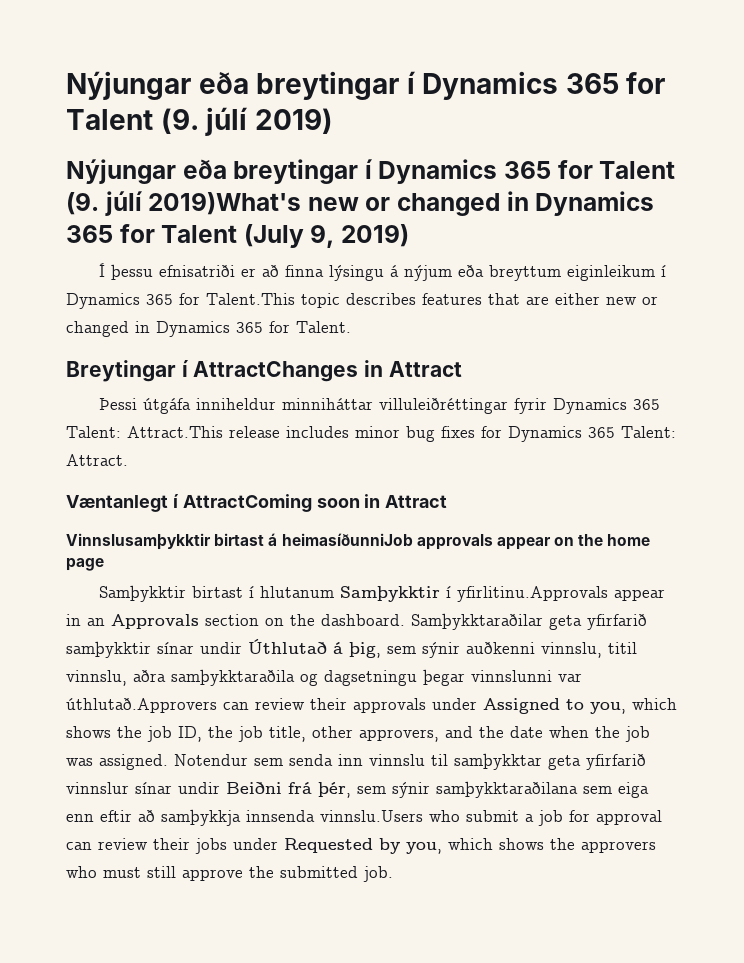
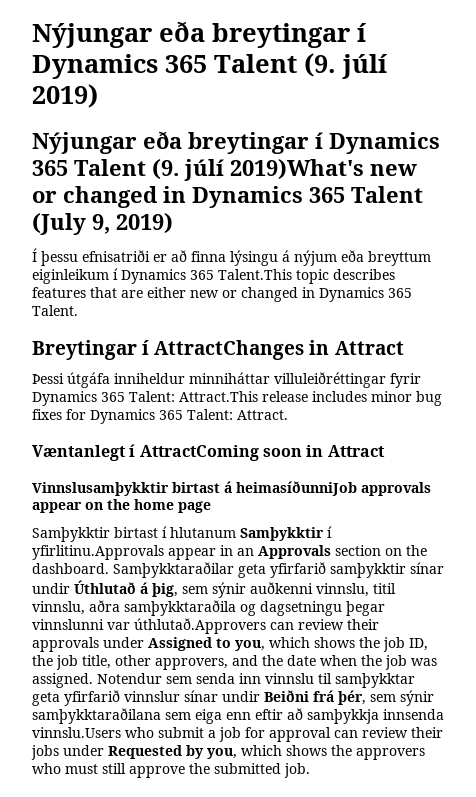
- Nýjungar eða breytingar í Dynamics 365 for Talent (9. júlí 2019)
+ Nýjungar eða breytingar í Dynamics 365 Talent (9. júlí 2019)
- Nýjungar eða breytingar í Dynamics 365 for Talent (9. júlí 2019)What's new or changed in Dynamics 365 for Talent (July 9, 2019)
+ Nýjungar eða breytingar í Dynamics 365 Talent (9. júlí 2019)What's new or changed in Dynamics 365 Talent (July 9, 2019)
- Í þessu efnisatriði er að finna lýsingu á nýjum eða breyttum eiginleikum í Dynamics 365 for Talent.This topic describes features that are either new or changed in Dynamics 365 for Talent.
+ Í þessu efnisatriði er að finna lýsingu á nýjum eða breyttum eiginleikum í Dynamics 365 Talent.This topic describes features that are either new or changed in Dynamics 365 Talent.

